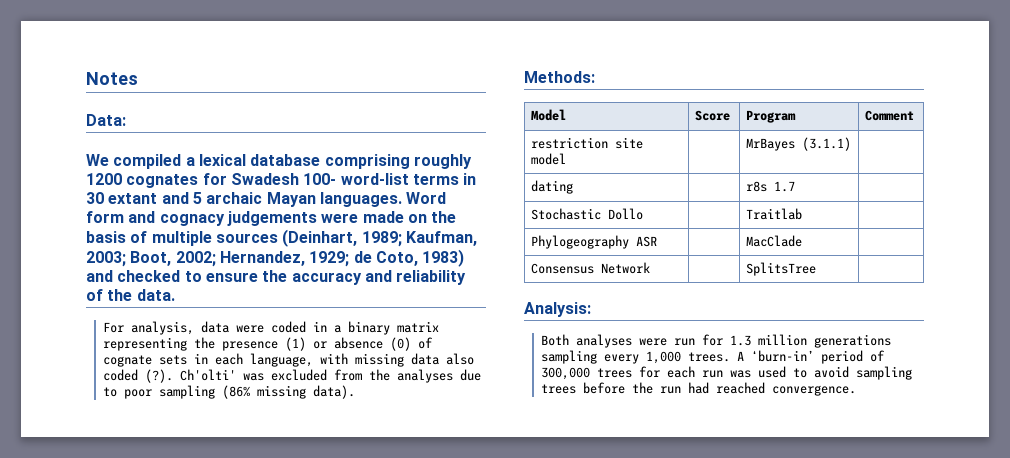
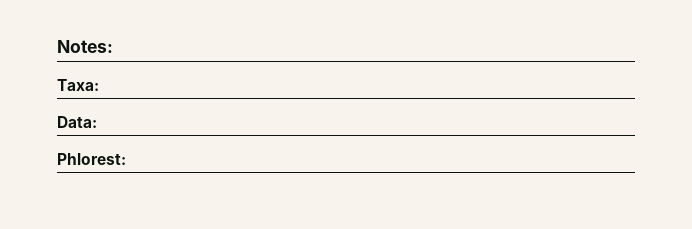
- Notes
+ Notes:
+ Taxa:
- We compiled a lexical database comprising roughly 1200 cognates for Swadesh 100- word-list terms in 30 extant and 5 archaic Mayan languages. Word form and cognacy judgements were made on the basis of multiple sources (Deinhart, 1989; Kaufman, 2003; Boot, 2002; Hernandez, 1929; de Coto, 1983) and checked to ensure the accuracy and reliability of the data.
- For analysis, data were coded in a binary matrix representing the presence (1) or absence (0) of cognate sets in each language, with missing data also coded (?). Ch'olti' was excluded from the analyses due to poor sampling (86% missing data).
- Methods:
- Model | Score | Program | Comment
- restriction site model | | MrBayes (3.1.1) |
- dating | | r8s 1.7 |
- Stochastic Dollo | | Traitlab |
- Phylogeography ASR | | MacClade |
- Consensus Network | | SplitsTree |
- Analysis:
- Both analyses were run for 1.3 million generations sampling every 1,000 trees. A ‘burn-in’ period of 300,000 trees for each run was used to avoid sampling trees before the run had reached convergence.
+ Phlorest:

